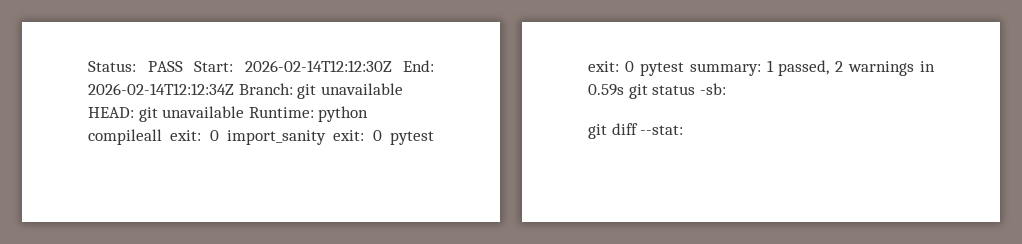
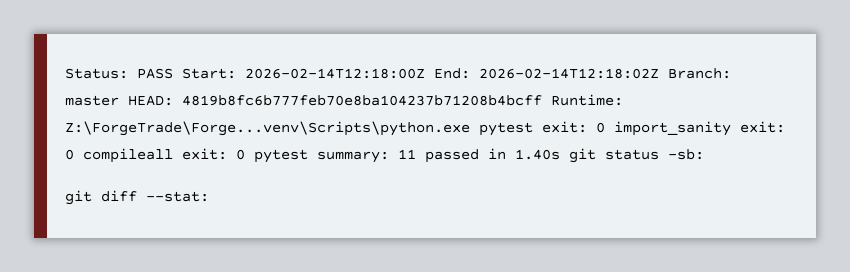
- Status: PASS Start: 2026-02-14T12:12:30Z End: 2026-02-14T12:12:34Z Branch: git unavailable HEAD: git unavailable Runtime: python compileall exit: 0 import_sanity exit: 0 pytest exit: 0 pytest summary: 1 passed, 2 warnings in 0.59s git status -sb:
+ Status: PASS Start: 2026-02-14T12:18:00Z End: 2026-02-14T12:18:02Z Branch: master HEAD: 4819b8fc6b777feb70e8ba104237b71208b4bcff Runtime: Z:\ForgeTrade\Forge...venv\Scripts\python.exe pytest exit: 0 import_sanity exit: 0 compileall exit: 0 pytest summary: 11 passed in 1.40s git status -sb:

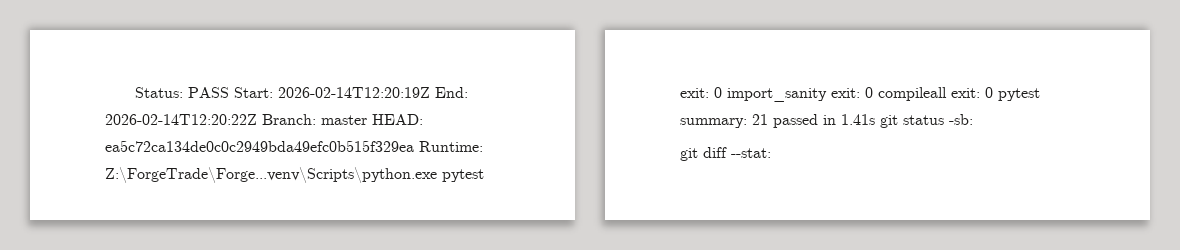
- Status: PASS Start: 2026-02-14T12:18:00Z End: 2026-02-14T12:18:02Z Branch: master HEAD: 4819b8fc6b777feb70e8ba104237b71208b4bcff Runtime: Z:\ForgeTrade\Forge...venv\Scripts\python.exe pytest exit: 0 import_sanity exit: 0 compileall exit: 0 pytest summary: 11 passed in 1.40s git status -sb:
+ Status: PASS Start: 2026-02-14T12:20:19Z End: 2026-02-14T12:20:22Z Branch: master HEAD: ea5c72ca134de0c0c2949bda49efc0b515f329ea Runtime: Z:\ForgeTrade\Forge...venv\Scripts\python.exe pytest exit: 0 import_sanity exit: 0 compileall exit: 0 pytest summary: 21 passed in 1.41s git status -sb:

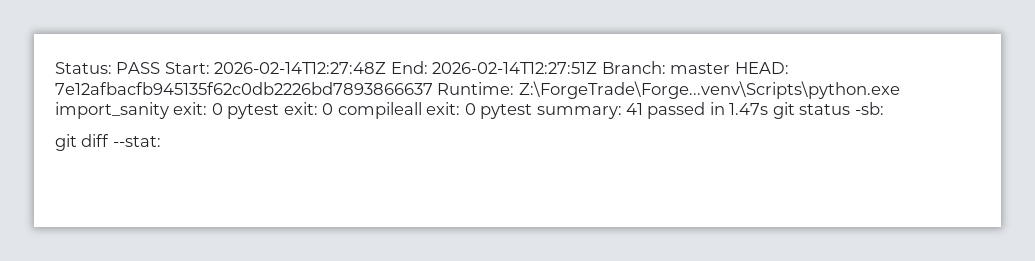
- Status: PASS Start: 2026-02-14T12:20:19Z End: 2026-02-14T12:20:22Z Branch: master HEAD: ea5c72ca134de0c0c2949bda49efc0b515f329ea Runtime: Z:\ForgeTrade\Forge...venv\Scripts\python.exe pytest exit: 0 import_sanity exit: 0 compileall exit: 0 pytest summary: 21 passed in 1.41s git status -sb:
+ Status: PASS Start: 2026-02-14T12:27:48Z End: 2026-02-14T12:27:51Z Branch: master HEAD: 7e12afbacfb945135f62c0db2226bd7893866637 Runtime: Z:\ForgeTrade\Forge...venv\Scripts\python.exe import_sanity exit: 0 pytest exit: 0 compileall exit: 0 pytest summary: 41 passed in 1.47s git status -sb:

